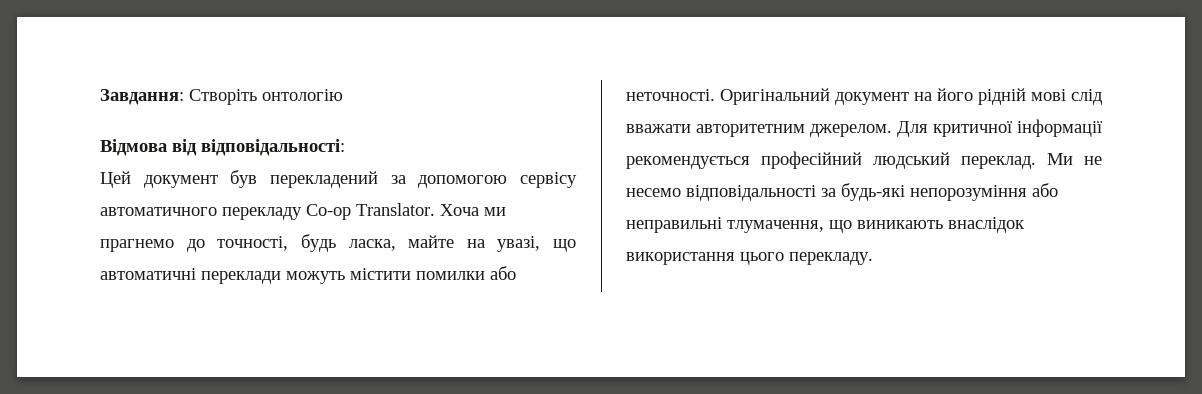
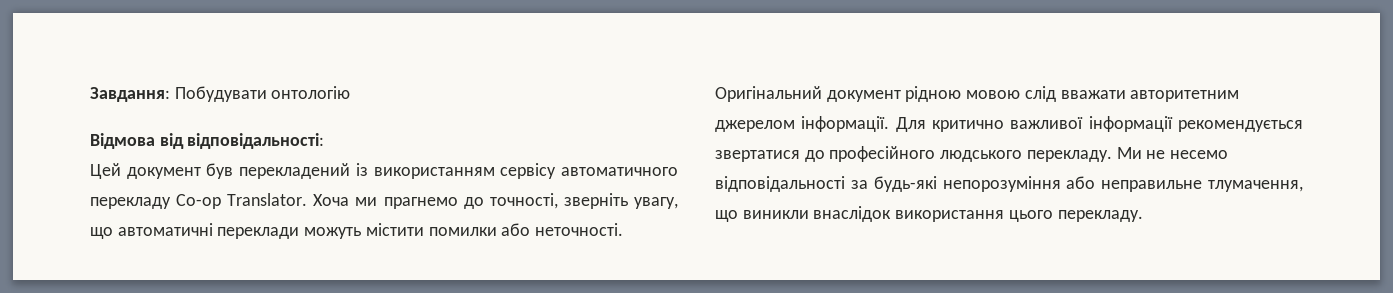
- Завдання: Створіть онтологію
+ Завдання: Побудувати онтологію
- Цей документ був перекладений за допомогою сервісу автоматичного перекладу Co-op Translator.
+ Цей документ був перекладений із використанням сервісу автоматичного перекладу Co-op Translator.
- Хоча ми прагнемо до точності, будь ласка, майте на увазі, що автоматичні переклади можуть містити помилки або неточності.
+ Хоча ми прагнемо до точності, зверніть увагу, що автоматичні переклади можуть містити помилки або неточності.
- Оригінальний документ на його рідній мові слід вважати авторитетним джерелом. Для критичної інформації рекомендується професійний людський переклад.
+ Оригінальний документ рідною мовою слід вважати авторитетним джерелом інформації. Для критично важливої інформації рекомендується звертатися до професійного людського перекладу.
- Ми не несемо відповідальності за будь-які непорозуміння або неправильні тлумачення, що виникають внаслідок використання цього перекладу.
+ Ми не несемо відповідальності за будь-які непорозуміння або неправильне тлумачення, що виникли внаслідок використання цього перекладу.

